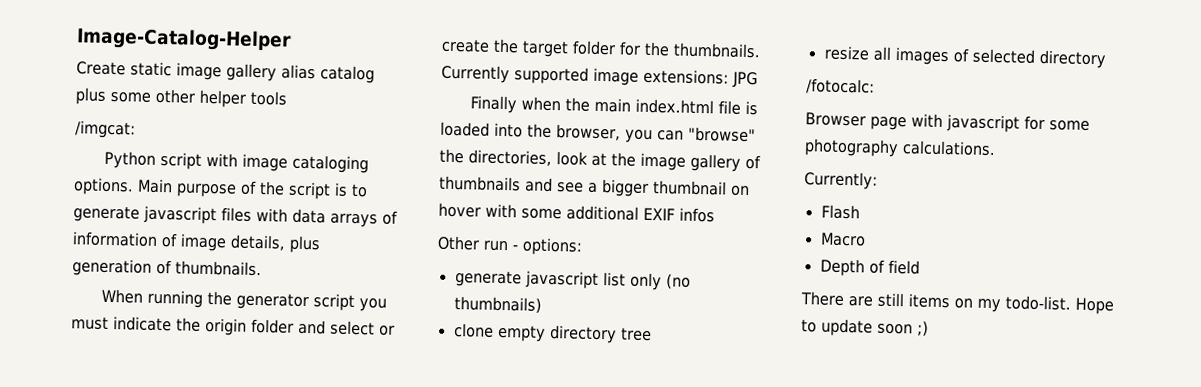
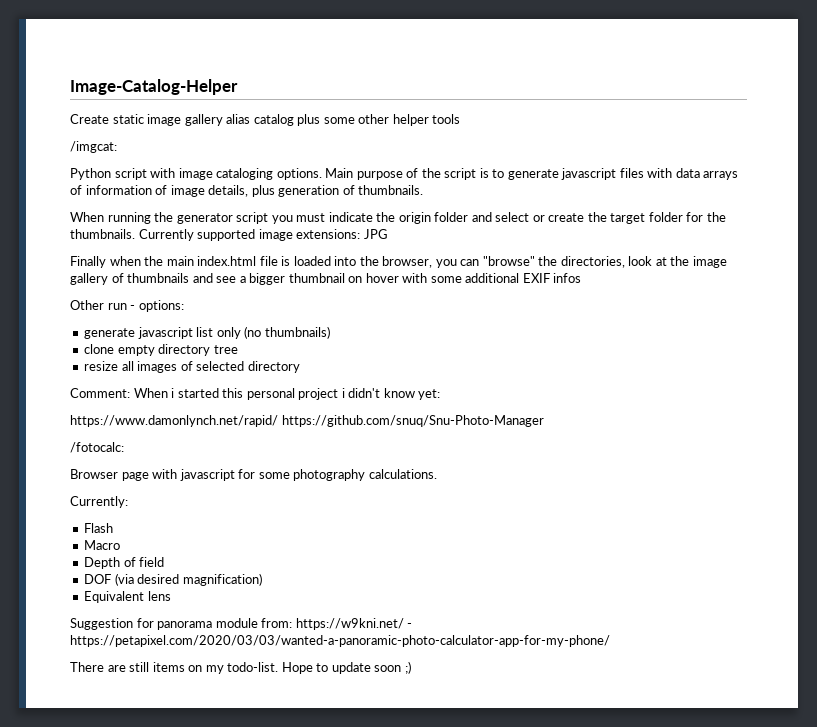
+ Comment: When i started this personal project i didn't know yet:
+ https://www.damonlynch.net/rapid/ https://github.com/snuq/Snu-Photo-Manager
+ DOF (via desired magnification)
+ Equivalent lens
+ Suggestion for panorama module from: https://w9kni.net/ - https://petapixel.com/2020/03/03/wanted-a-panoramic-photo-calculator-app-for-my-phone/

